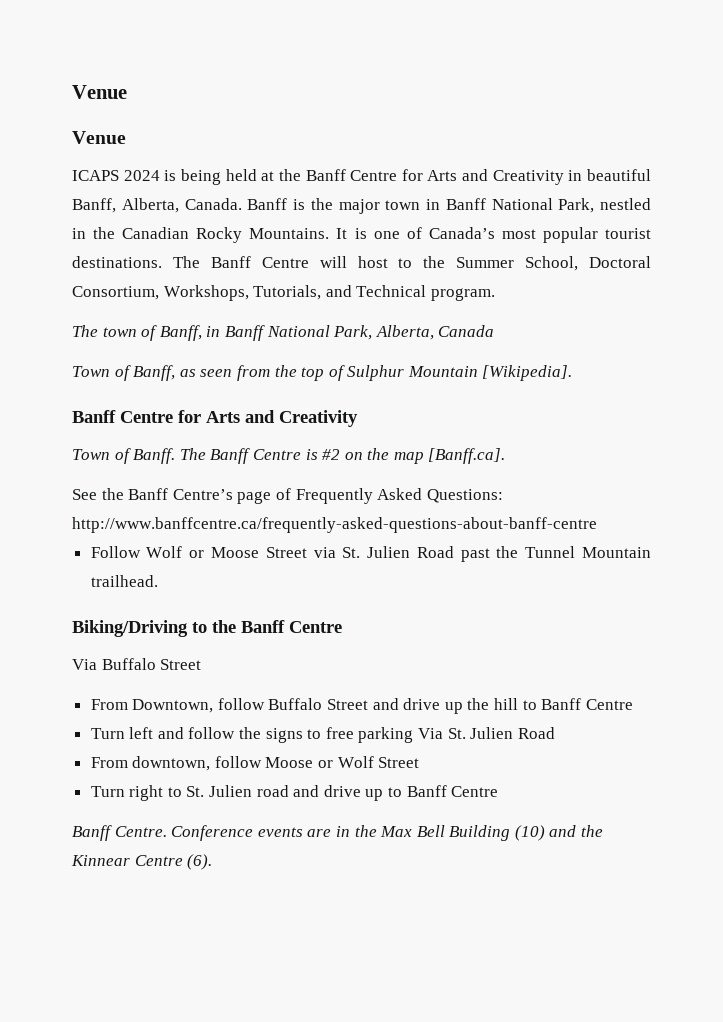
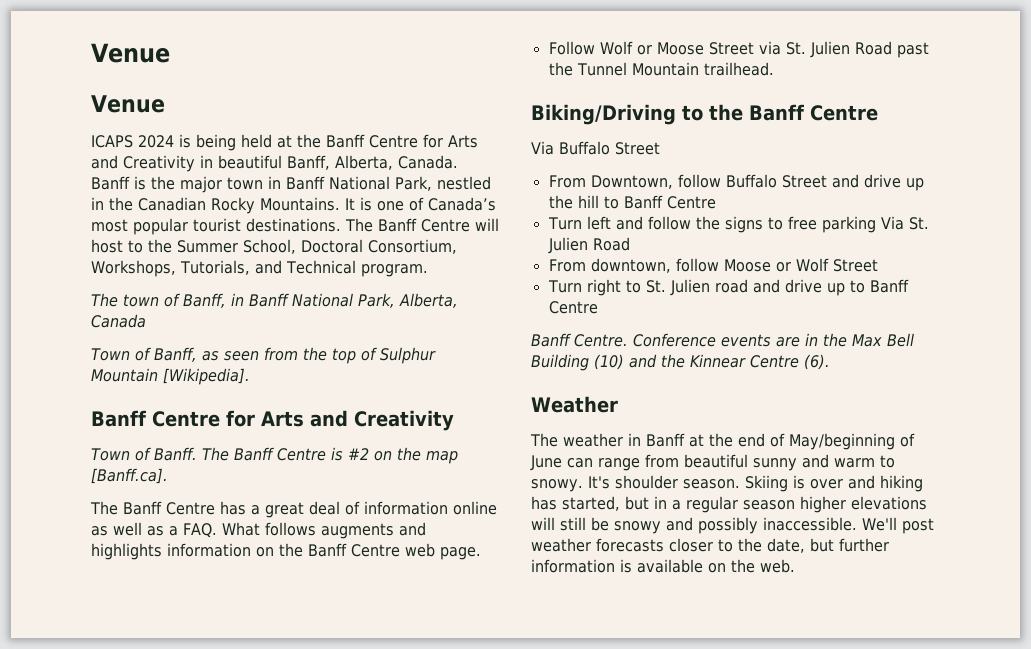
- See the Banff Centre’s page of Frequently Asked Questions: http://www.banffcentre.ca/frequently-asked-questions-about-banff-centre
+ The Banff Centre has a great deal of information online as well as a FAQ. What follows augments and highlights information on the Banff Centre web page.
+ Weather
+ The weather in Banff at the end of May/beginning of June can range from beautiful sunny and warm to snowy. It's shoulder season. Skiing is over and hiking has started, but in a regular season higher elevations will still be snowy and possibly inaccessible. We'll post weather forecasts closer to the date, but further information is available on the web.

